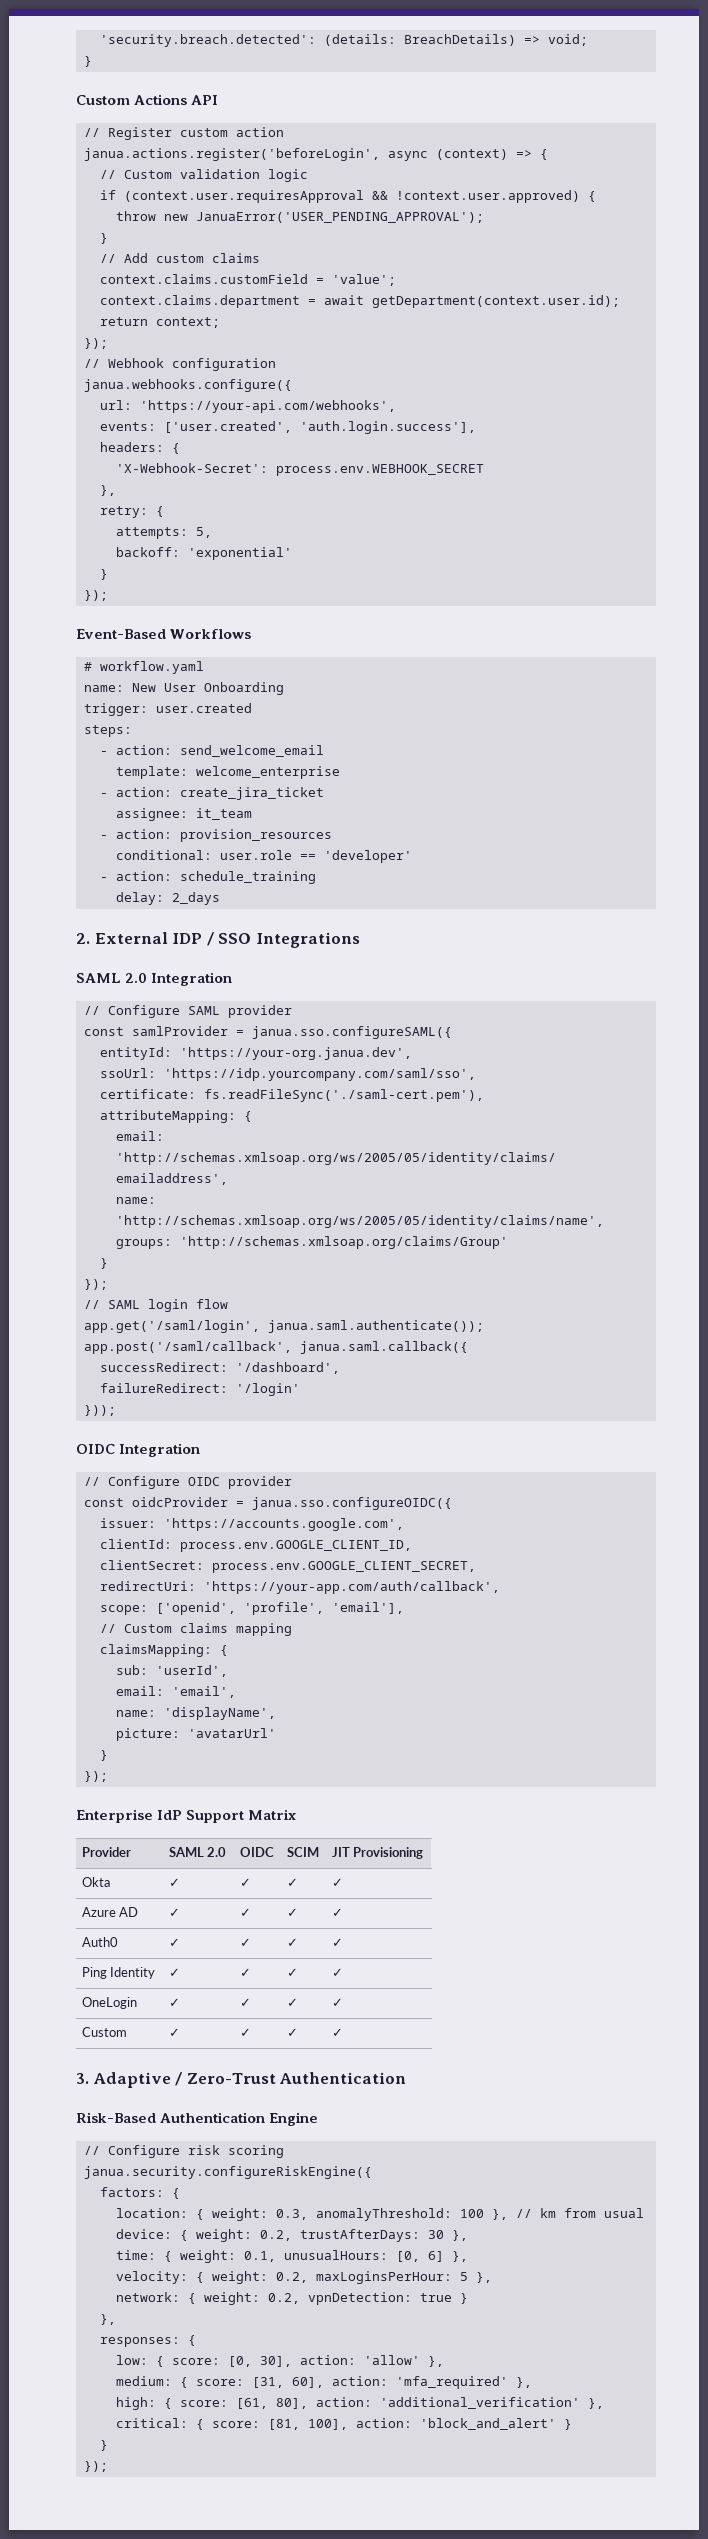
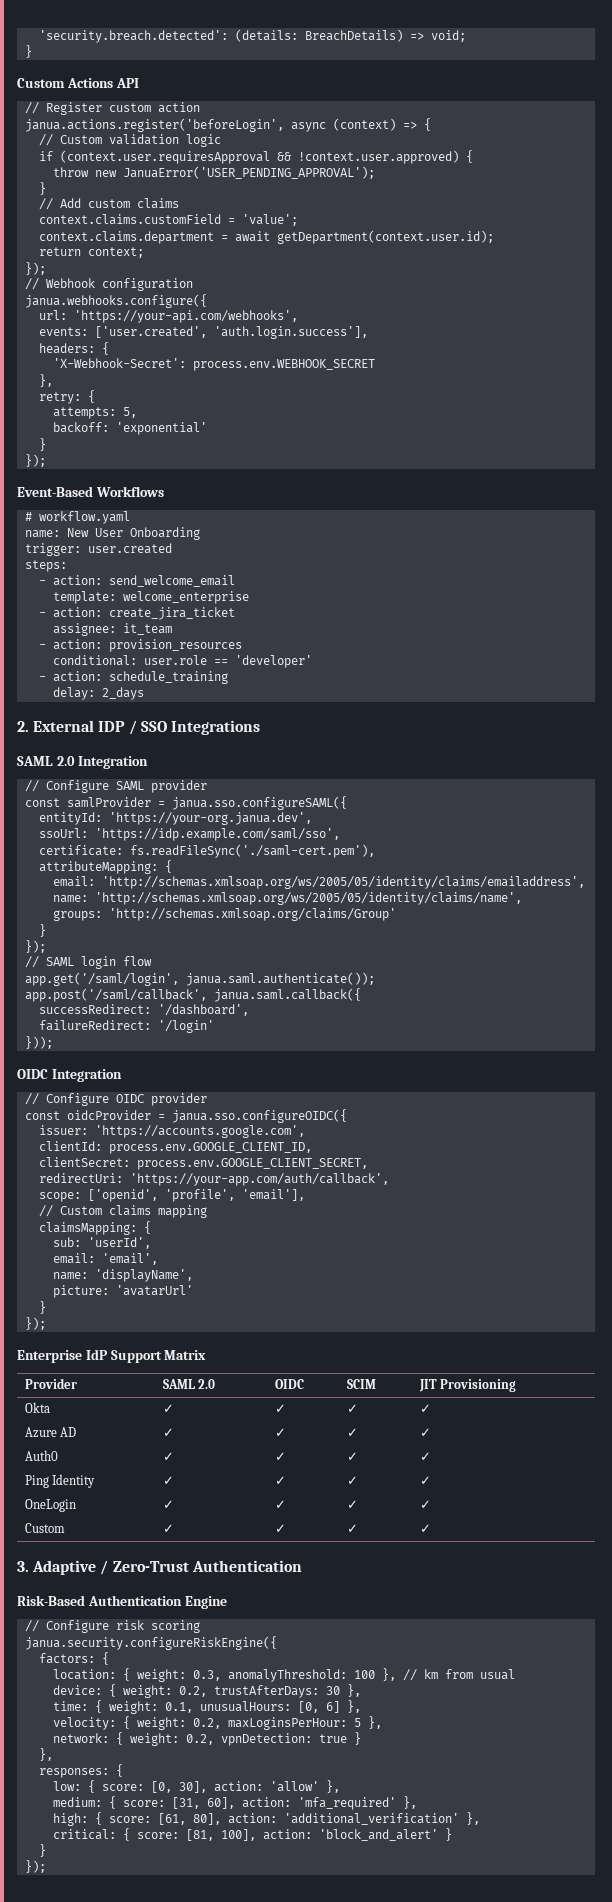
- ssoUrl: 'https://idp.yourcompany.com/saml/sso',
+ ssoUrl: 'https://idp.example.com/saml/sso',

